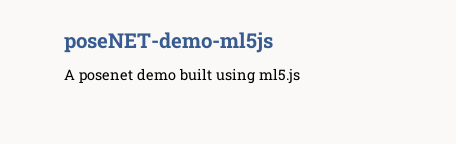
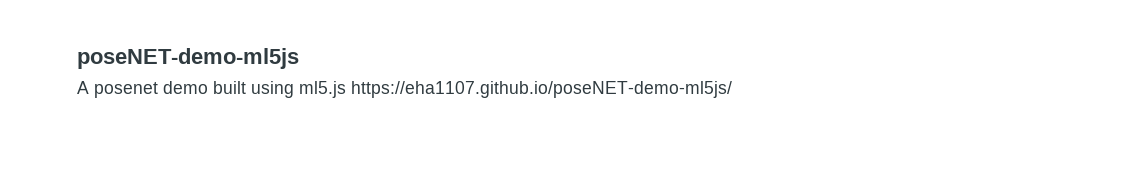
- A posenet demo built using ml5.js
+ A posenet demo built using ml5.js https://eha1107.github.io/poseNET-demo-ml5js/

